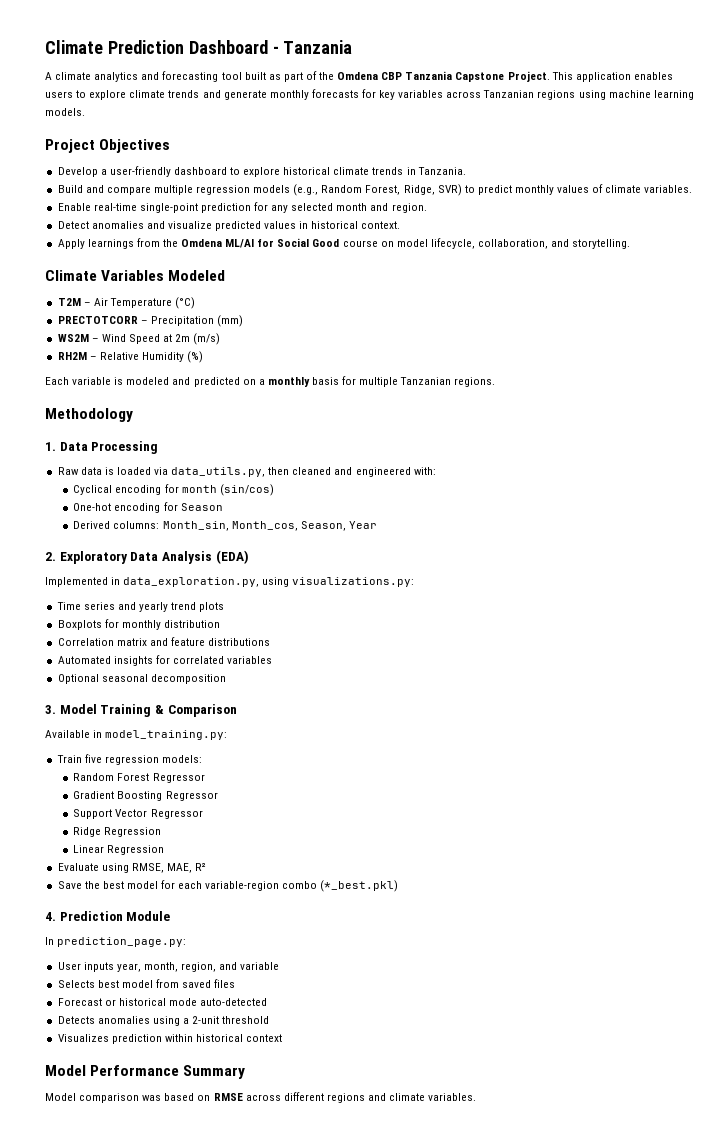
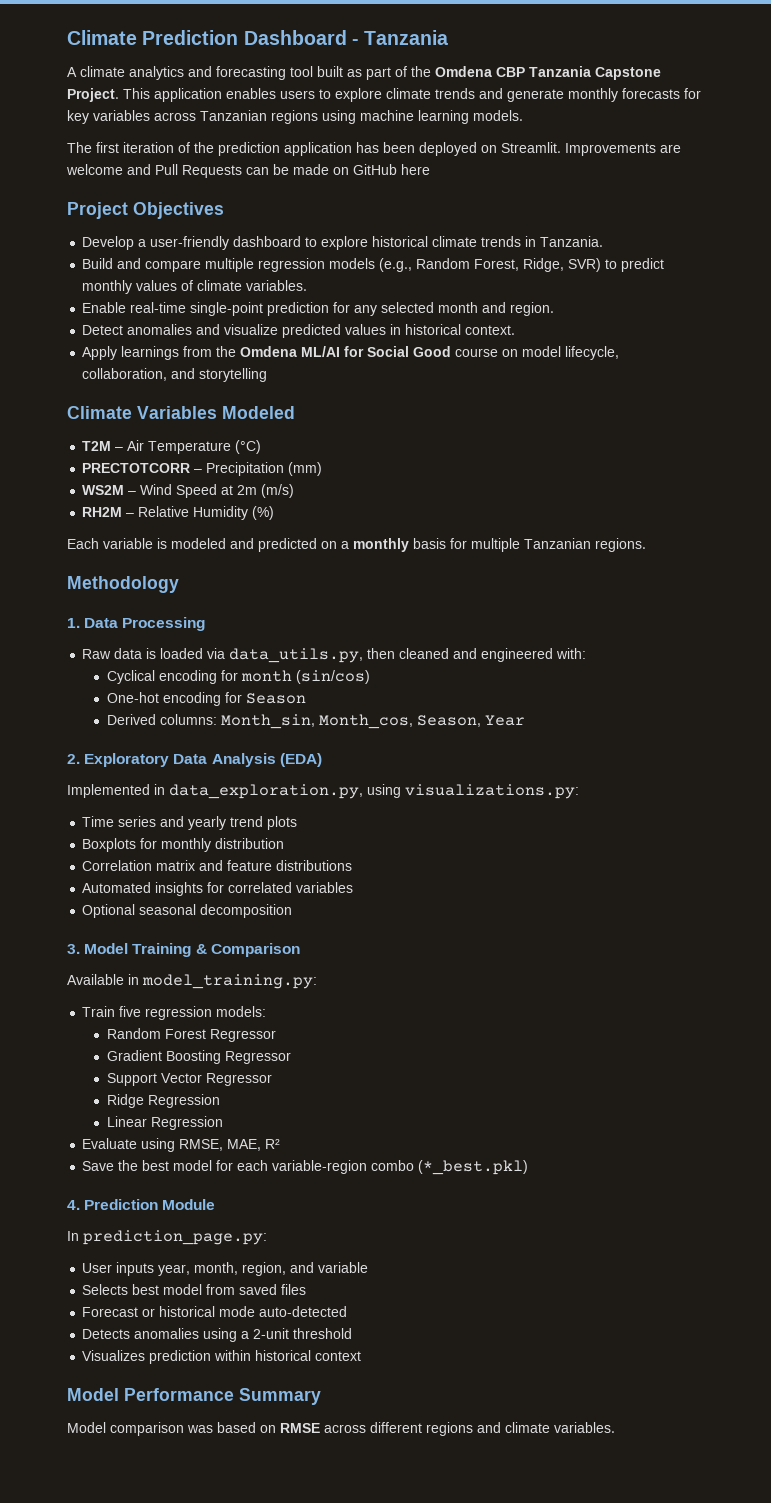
+ The first iteration of the prediction application has been deployed on Streamlit. Improvements are welcome and Pull Requests can be made on GitHub here
- Apply learnings from the Omdena ML/AI for Social Good course on model lifecycle, collaboration, and storytelling.
+ Apply learnings from the Omdena ML/AI for Social Good course on model lifecycle, collaboration, and storytelling

